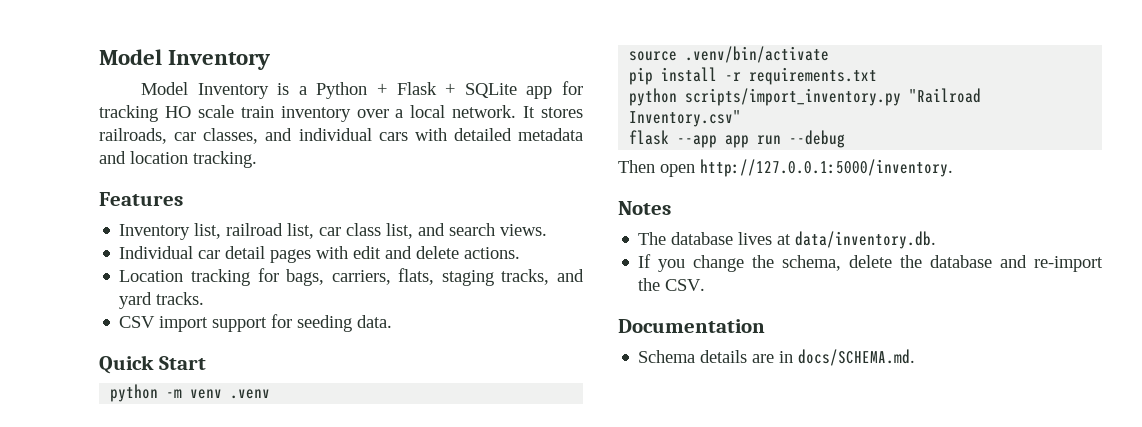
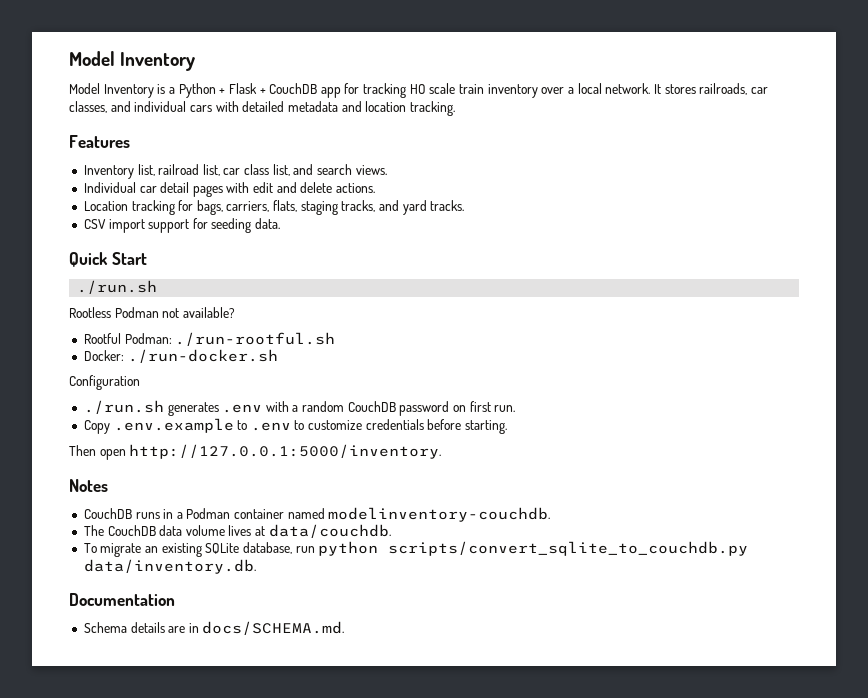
- Model Inventory is a Python + Flask + SQLite app for tracking HO scale train inventory over a local network.
+ Model Inventory is a Python + Flask + CouchDB app for tracking HO scale train inventory over a local network.
  Quick Start
- python -m venv .venv
- source .venv/bin/activate
- pip install -r requirements.txt
- python scripts/import_inventory.py "Railroad Inventory.csv"
- flask --app app run --debug
+ ./run.sh
+ Rootless Podman not available?
+ Rootful Podman: ./run-rootful.sh
+ Docker: ./run-docker.sh
+ Configuration
+ ./run.sh generates .env with a random CouchDB password on first run.
+ Copy .env.example to .env to customize credentials before starting.
  Then open http://127.0.0.1:5000/inventory.
  Notes
- The database lives at data/inventory.db.
- If you change the schema, delete the database and re-import the CSV.
+ CouchDB runs in a Podman container named modelinventory-couchdb.
+ The CouchDB data volume lives at data/couchdb.
+ To migrate an existing SQLite database, run python scripts/convert_sqlite_to_couchdb.py data/inventory.db.

